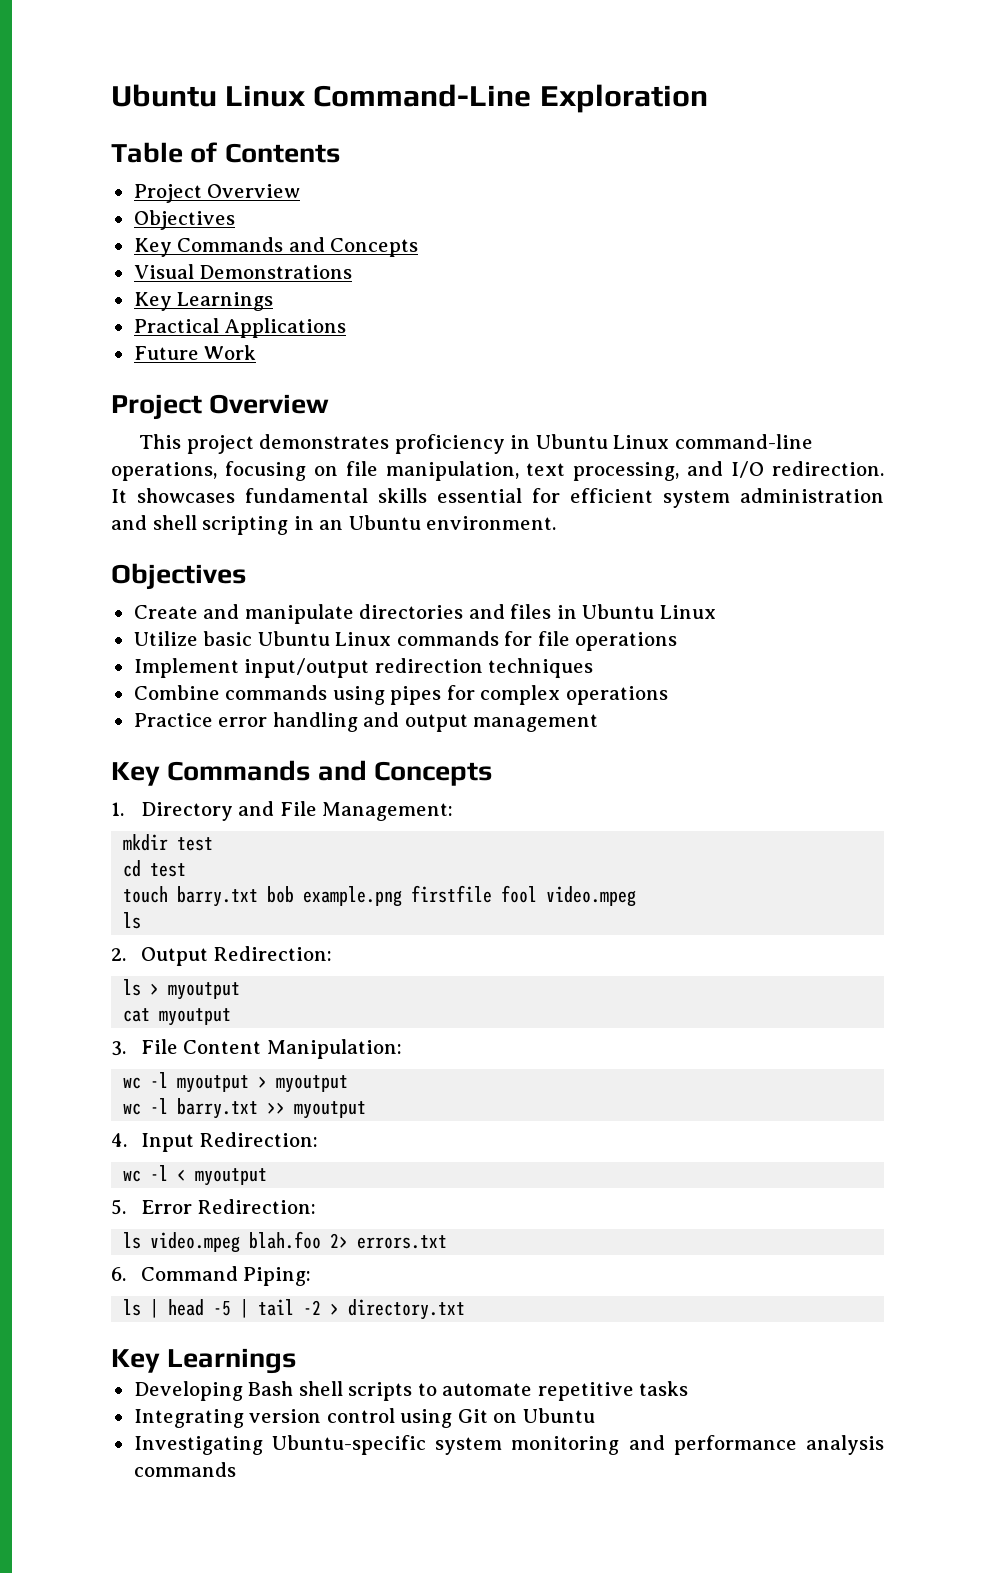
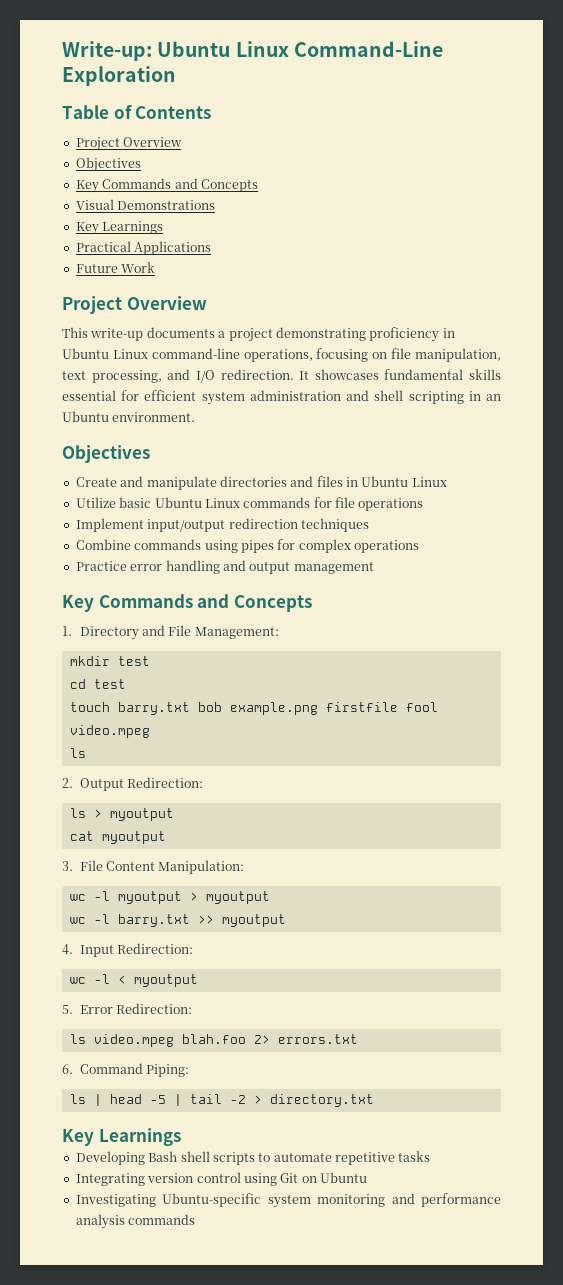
- Ubuntu Linux Command-Line Exploration
+ Write-up: Ubuntu Linux Command-Line Exploration
- This project demonstrates proficiency in Ubuntu Linux command-line operations, focusing on file manipulation, text processing, and I/O redirection.
+ This write-up documents a project demonstrating proficiency in Ubuntu Linux command-line operations, focusing on file manipulation, text processing, and I/O redirection.

